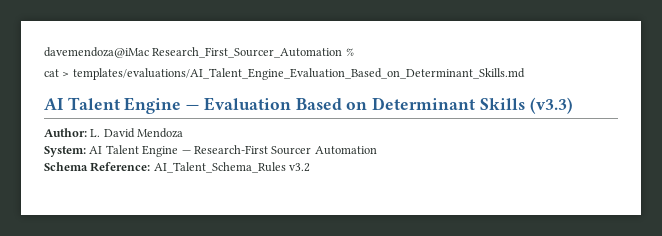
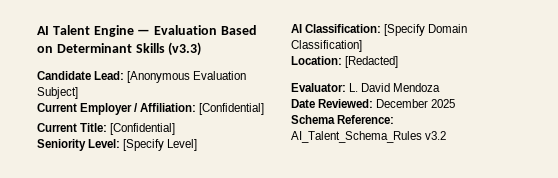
- davemendoza@iMac Research_First_Sourcer_Automation %
- cat > templates/evaluations/AI_Talent_Engine_Evaluation_Based_on_Determinant_Skills.md
- Author: L. David Mendoza
- System: AI Talent Engine — Research-First Sourcer Automation
+ Candidate Lead: [Anonymous Evaluation Subject]
+ Current Employer / Affiliation: [Confidential]
+ Current Title: [Confidential]
+ Seniority Level: [Specify Level]
+ AI Classification: [Specify Domain Classification]
+ Location: [Redacted]
+ Evaluator: L. David Mendoza
+ Date Reviewed: December 2025

